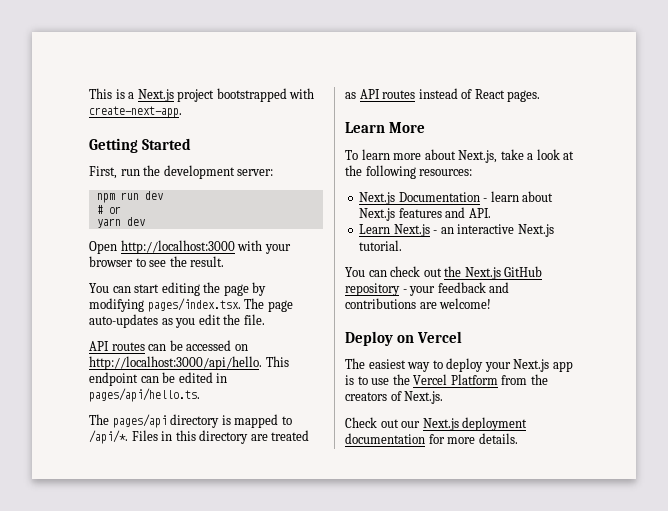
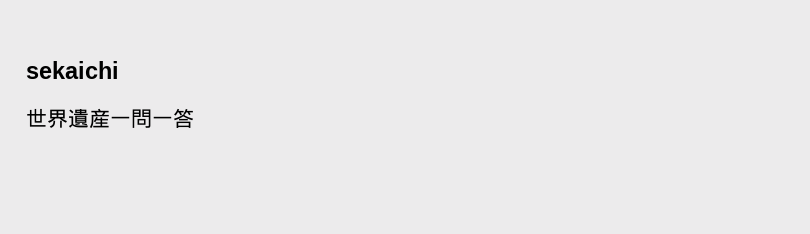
- This is a Next.js project bootstrapped with create-next-app.
- Getting Started
- First, run the development server:
- npm run dev
- # or
- yarn dev
- Open http://localhost:3000 with your browser to see the result.
- You can start editing the page by modifying pages/index.tsx. The page auto-updates as you edit the file.
- API routes can be accessed on http://localhost:3000/api/hello. This endpoint can be edited in pages/api/hello.ts.
- The pages/api directory is mapped to /api/*. Files in this directory are treated as API routes instead of React pages.
- Learn More
- To learn more about Next.js, take a look at the following resources:
- Next.js Documentation - learn about Next.js features and API.
- Learn Next.js - an interactive Next.js tutorial.
- You can check out the Next.js GitHub repository - your feedback and contributions are welcome!
- Deploy on Vercel
- The easiest way to deploy your Next.js app is to use the Vercel Platform from the creators of Next.js.
- Check out our Next.js deployment documentation for more details.
+ sekaichi
+ 世界遺産一問一答

